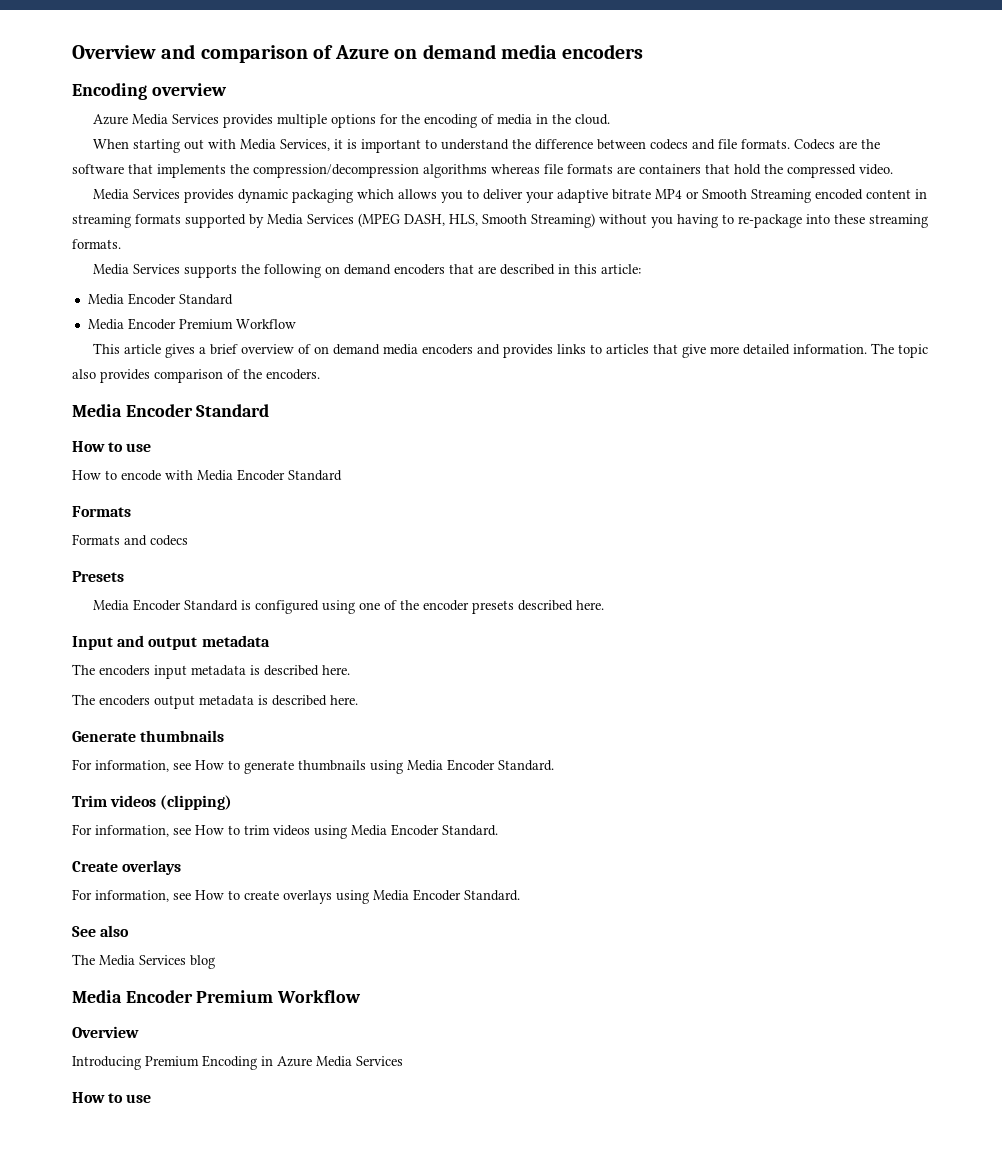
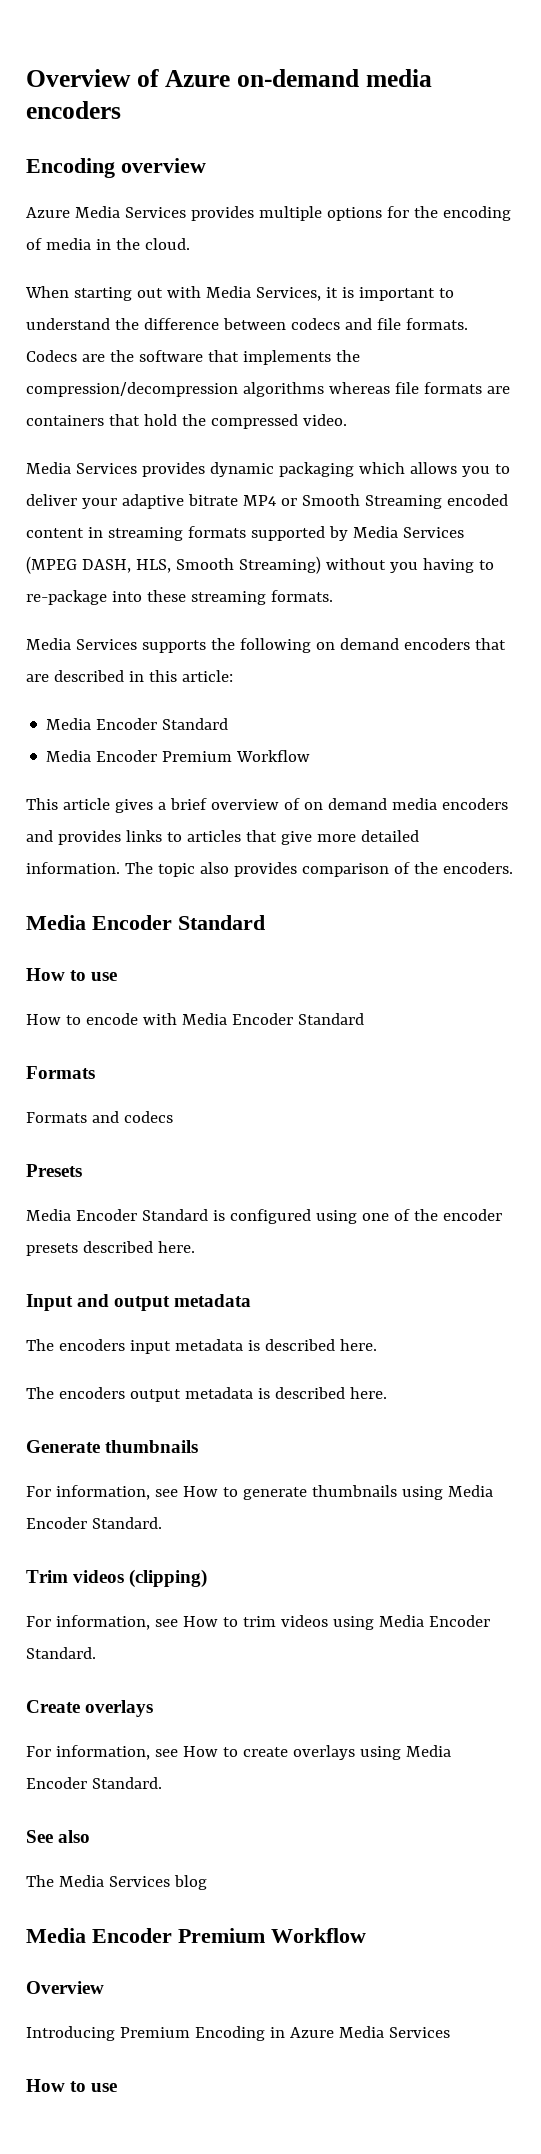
- Overview and comparison of Azure on demand media encoders
+ Overview of Azure on-demand media encoders

